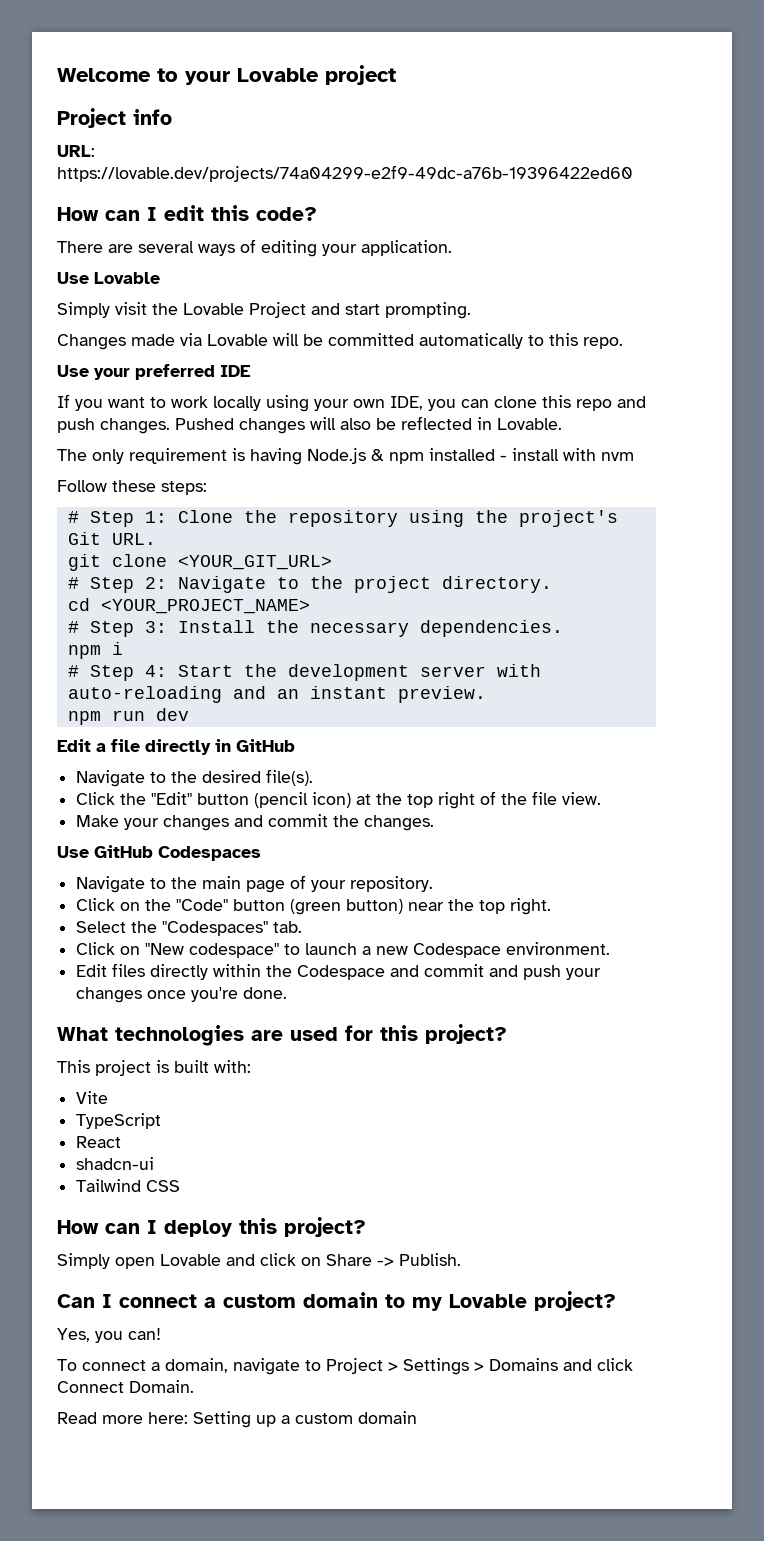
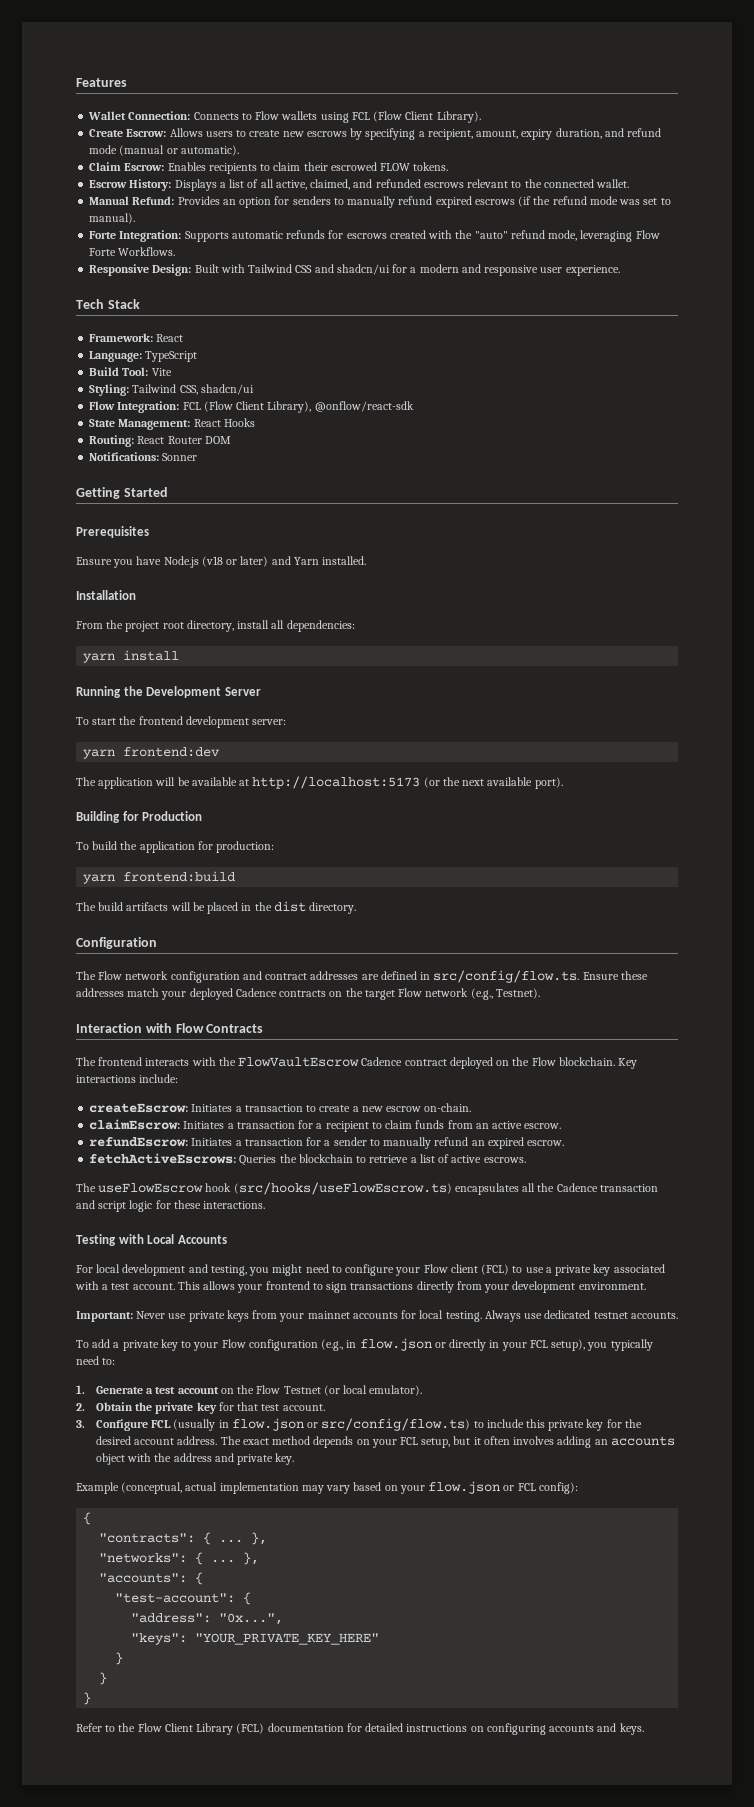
- Welcome to your Lovable project
- Project info
- URL: https://lovable.dev/projects/74a04299-e2f9-49dc-a76b-19396422ed60
- How can I edit this code?
- There are several ways of editing your application.
- Use Lovable
- Simply visit the Lovable Project and start prompting.
- Changes made via Lovable will be committed automatically to this repo.
- Use your preferred IDE
- If you want to work locally using your own IDE, you can clone this repo and push changes. Pushed changes will also be reflected in Lovable.
- The only requirement is having Node.js & npm installed - install with nvm
- Follow these steps:
- # Step 1: Clone the repository using the project's Git URL.
- git clone <YOUR_GIT_URL>
- # Step 2: Navigate to the project directory.
- cd <YOUR_PROJECT_NAME>
- # Step 3: Install the necessary dependencies.
- npm i
- # Step 4: Start the development server with auto-reloading and an instant preview.
- npm run dev
- Edit a file directly in GitHub
- Navigate to the desired file(s).
- Click the "Edit" button (pencil icon) at the top right of the file view.
- Make your changes and commit the changes.
- Use GitHub Codespaces
- Navigate to the main page of your repository.
- Click on the "Code" button (green button) near the top right.
- Select the "Codespaces" tab.
- Click on "New codespace" to launch a new Codespace environment.
- Edit files directly within the Codespace and commit and push your changes once you're done.
- What technologies are used for this project?
- This project is built with:
- Vite
- TypeScript
- React
- shadcn-ui
- Tailwind CSS
- How can I deploy this project?
- Simply open Lovable and click on Share -> Publish.
- Can I connect a custom domain to my Lovable project?
- Yes, you can!
- To connect a domain, navigate to Project > Settings > Domains and click Connect Domain.
- Read more here: Setting up a custom domain
+ Features
+ Wallet Connection: Connects to Flow wallets using FCL (Flow Client Library).
+ Create Escrow: Allows users to create new escrows by specifying a recipient, amount, expiry duration, and refund mode (manual or automatic).
+ Claim Escrow: Enables recipients to claim their escrowed FLOW tokens.
+ Escrow History: Displays a list of all active, claimed, and refunded escrows relevant to the connected wallet.
+ Manual Refund: Provides an option for senders to manually refund expired escrows (if the refund mode was set to manual).
+ Forte Integration: Supports automatic refunds for escrows created with the "auto" refund mode, leveraging Flow Forte Workflows.
+ Responsive Design: Built with Tailwind CSS and shadcn/ui for a modern and responsive user experience.
+ Tech Stack
+ Framework: React
+ Language: TypeScript
+ Build Tool: Vite
+ Styling: Tailwind CSS, shadcn/ui
+ Flow Integration: FCL (Flow Client Library), @onflow/react-sdk
+ State Management: React Hooks
+ Routing: React Router DOM
+ Notifications: Sonner
+ Getting Started
+ Prerequisites
+ Ensure you have Node.js (v18 or later) and Yarn installed.
+ Installation
+ From the project root directory, install all dependencies:
+ yarn install
+ Running the Development Server
+ To start the frontend development server:
+ yarn frontend:dev
+ The application will be available at http://localhost:5173 (or the next available port).
+ Building for Production
+ To build the application for production:
+ yarn frontend:build
+ The build artifacts will be placed in the dist directory.
+ Configuration
+ The Flow network configuration and contract addresses are defined in src/config/flow.ts. Ensure these addresses match your deployed Cadence contracts on the target Flow network (e.g., Testnet).
+ Interaction with Flow Contracts
+ The frontend interacts with the FlowVaultEscrow Cadence contract deployed on the Flow blockchain. Key interactions include:
+ createEscrow: Initiates a transaction to create a new escrow on-chain.
+ claimEscrow: Initiates a transaction for a recipient to claim funds from an active escrow.
+ refundEscrow: Initiates a transaction for a sender to manually refund an expired escrow.
+ fetchActiveEscrows: Queries the blockchain to retrieve a list of active escrows.
+ The useFlowEscrow hook (src/hooks/useFlowEscrow.ts) encapsulates all the Cadence transaction and script logic for these interactions.
+ Testing with Local Accounts
+ For local development and testing, you might need to configure your Flow client (FCL) to use a private key associated with a test account. This allows your frontend to sign transactions directly from your development environment.
+ Important: Never use private keys from your mainnet accounts for local testing. Always use dedicated testnet accounts.
+ To add a private key to your Flow configuration (e.g., in flow.json or directly in your FCL setup), you typically need to:
+ 1. Generate a test account on the Flow Testnet (or local emulator).
+ 2. Obtain the private key for that test account.
+ 3. Configure FCL (usually in flow.json or src/config/flow.ts) to include this private key for the desired account address. The exact method depends on your FCL setup, but it often involves adding an accounts object with the address and private key.
+ Example (conceptual, actual implementation may vary based on your flow.json or FCL config):
+ {
+ "contracts": { ... },
+ "networks": { ... },
+ "accounts": {
+ "test-account": {
+ "address": "0x...",
+ "keys": "YOUR_PRIVATE_KEY_HERE"
+ }
+ }
+ }
+ Refer to the Flow Client Library (FCL) documentation for detailed instructions on configuring accounts and keys.

